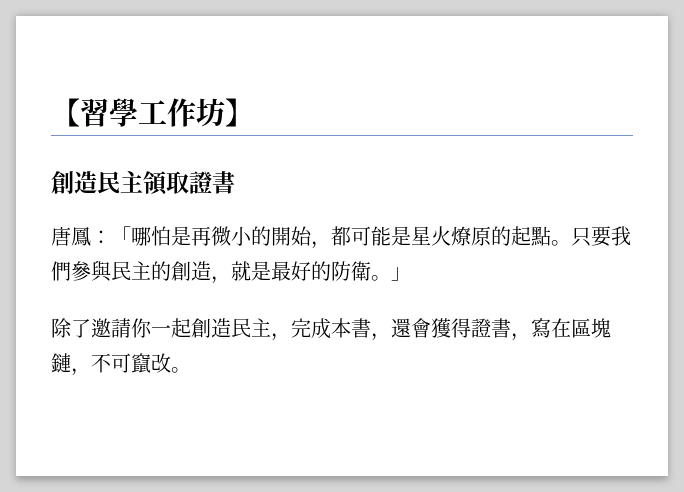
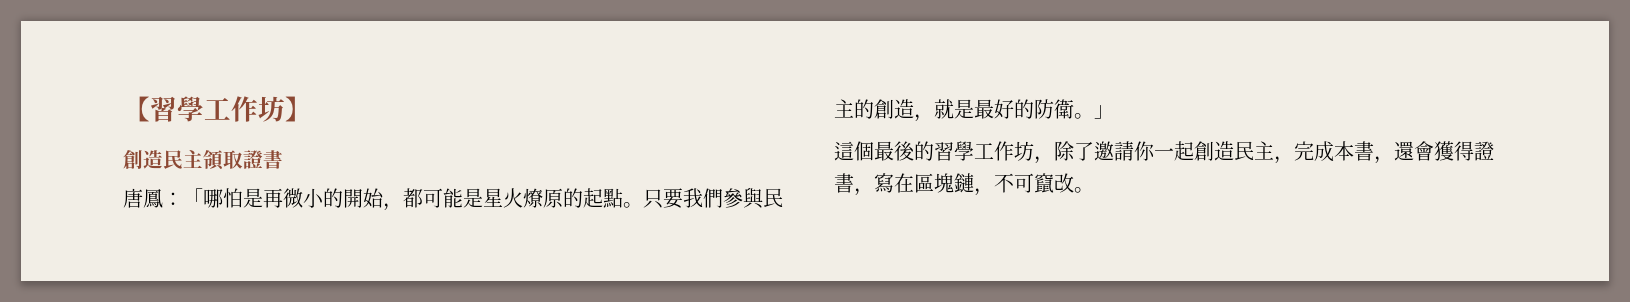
- 除了邀請你一起創造民主，完成本書，還會獲得證書，寫在區塊鏈，不可竄改。
+ 這個最後的習學工作坊，除了邀請你一起創造民主，完成本書，還會獲得證書，寫在區塊鏈，不可竄改。

